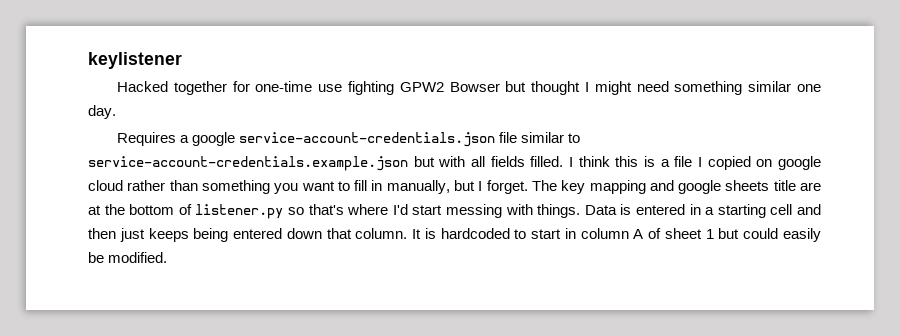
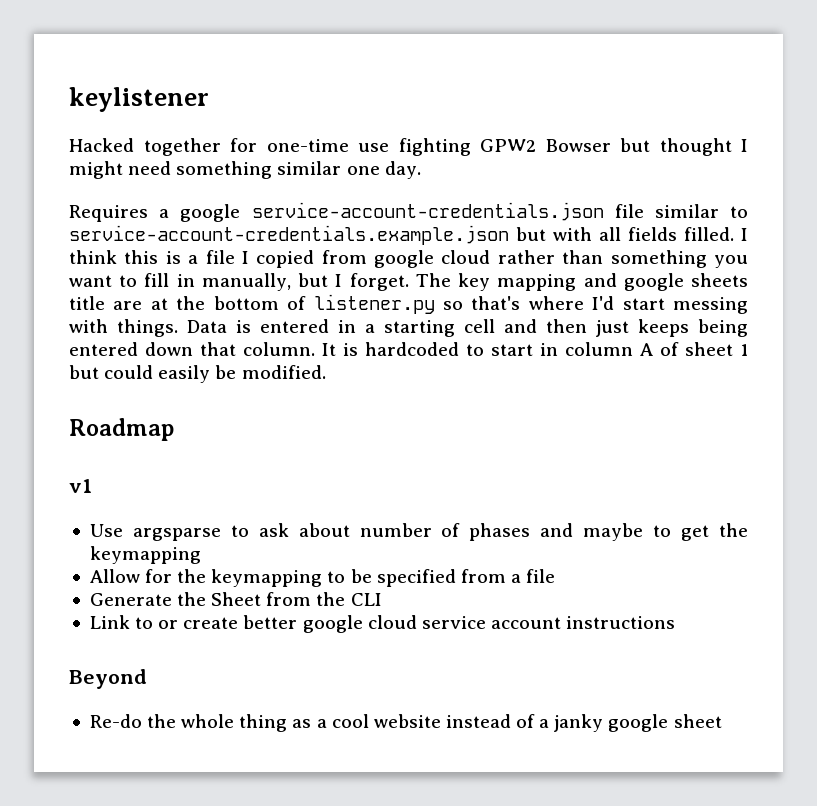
- I think this is a file I copied on google cloud rather than something you want to fill in manually, but I forget.
+ I think this is a file I copied from google cloud rather than something you want to fill in manually, but I forget.
+ Roadmap
+ v1
+ Use argsparse to ask about number of phases and maybe to get the keymapping
+ Allow for the keymapping to be specified from a file
+ Generate the Sheet from the CLI
+ Link to or create better google cloud service account instructions
+ Beyond
+ Re-do the whole thing as a cool website instead of a janky google sheet

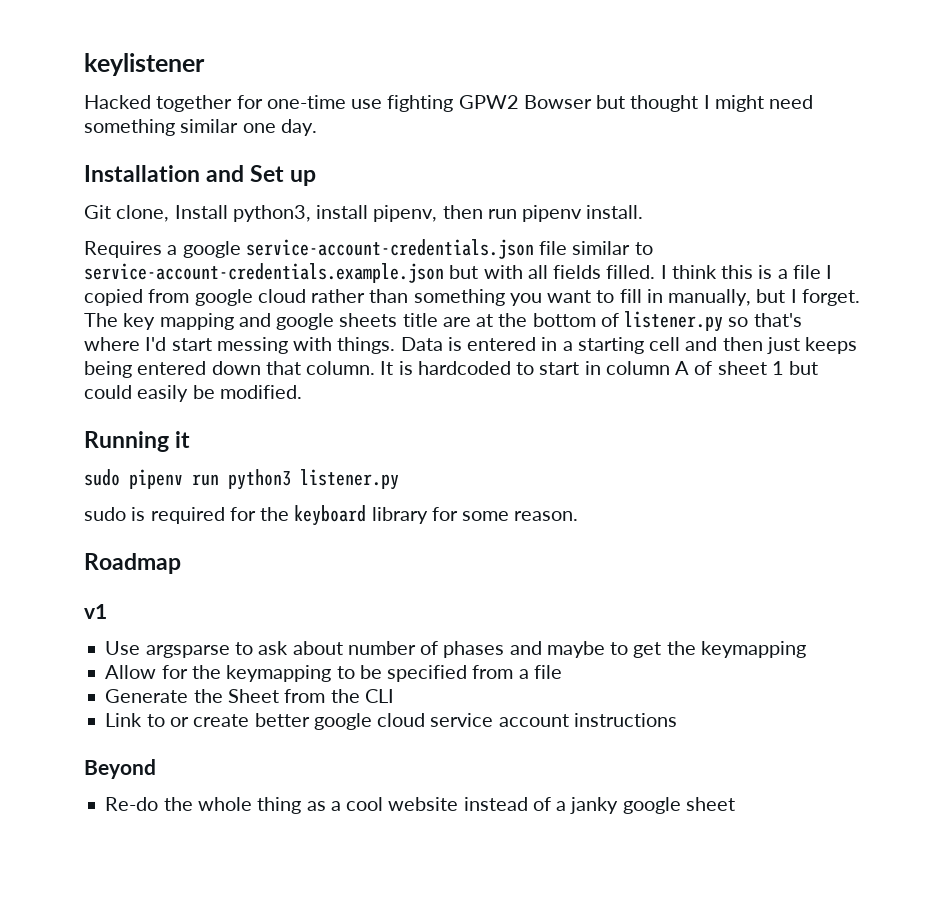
+ Installation and Set up
+ Git clone, Install python3, install pipenv, then run pipenv install.
+ Running it
+ sudo pipenv run python3 listener.py
+ sudo is required for the keyboard library for some reason.

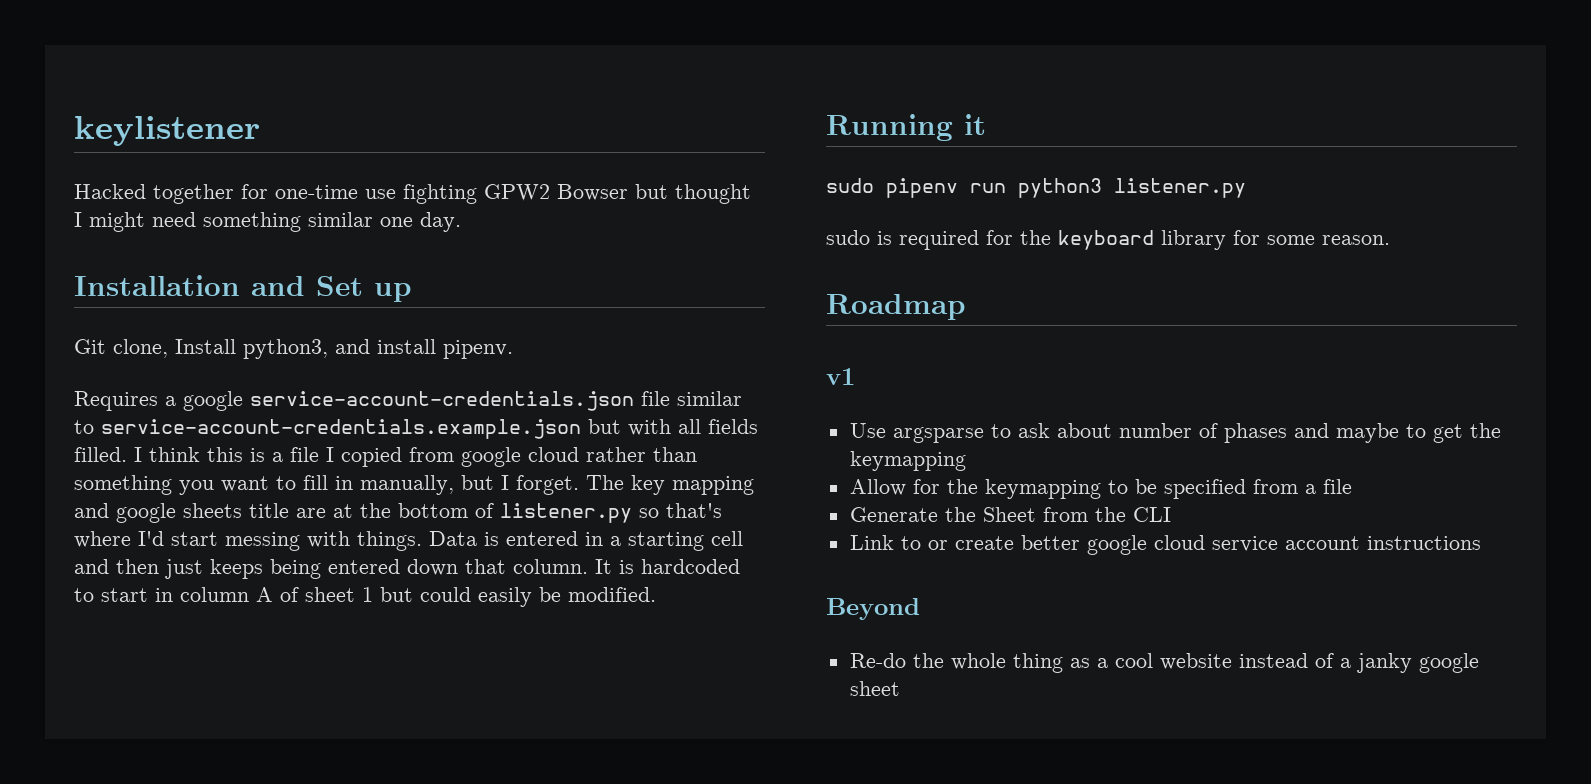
- Git clone, Install python3, install pipenv, then run pipenv install.
+ Git clone, Install python3, and install pipenv.

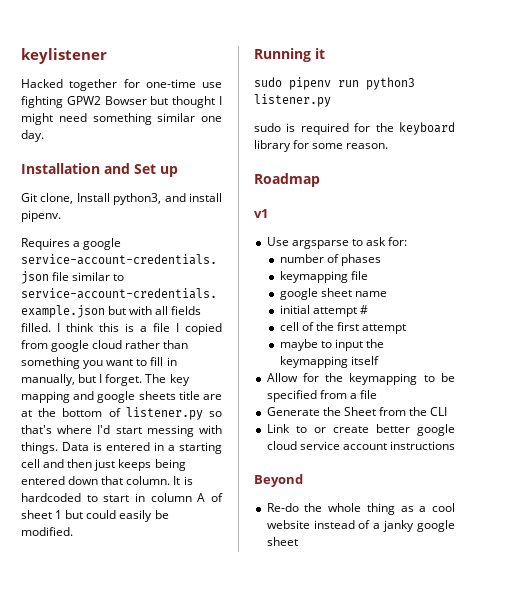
- Use argsparse to ask about number of phases and maybe to get the keymapping
+ Use argsparse to ask for:
+ number of phases
+ keymapping file
+ google sheet name
+ initial attempt #
+ cell of the first attempt
+ maybe to input the keymapping itself

